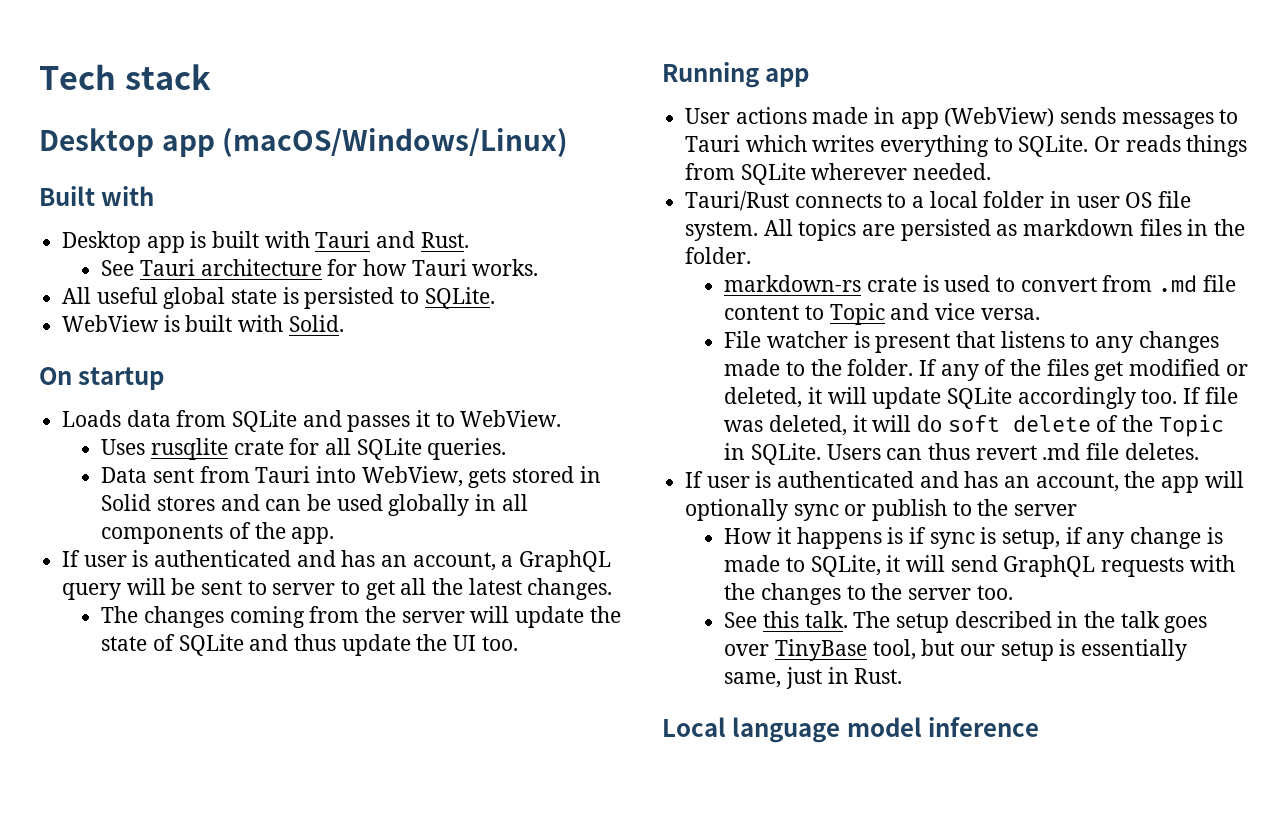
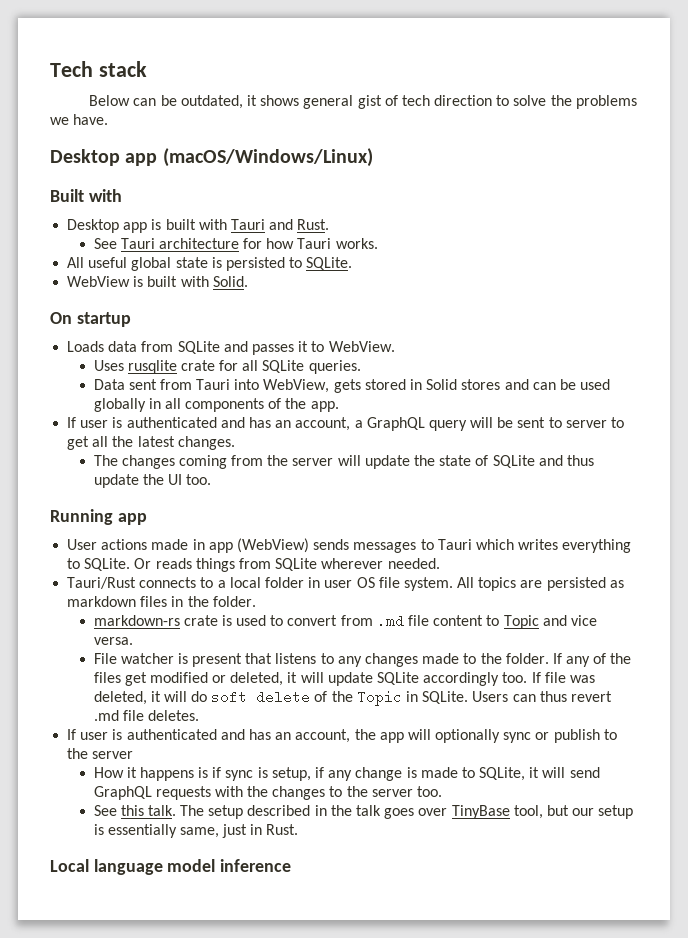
+ Below can be outdated, it shows general gist of tech direction to solve the problems we have.

